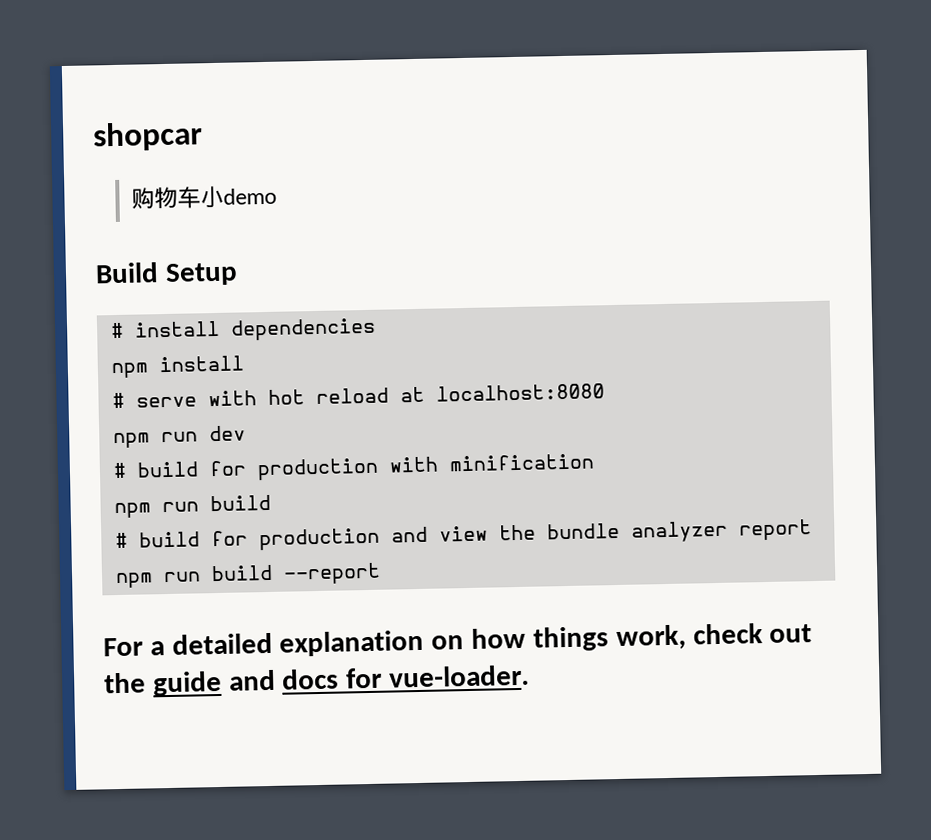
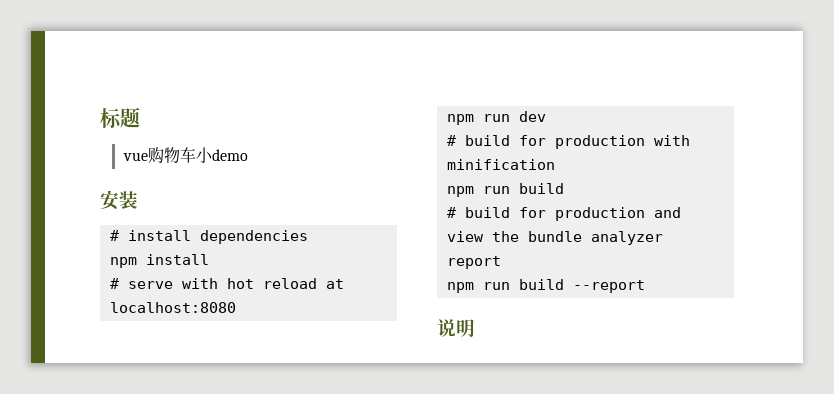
- shopcar
- 购物车小demo
+ 标题
+ vue购物车小demo
- Build Setup
+ 安装
- For a detailed explanation on how things work, check out the guide and docs for vue-loader.
+ 说明

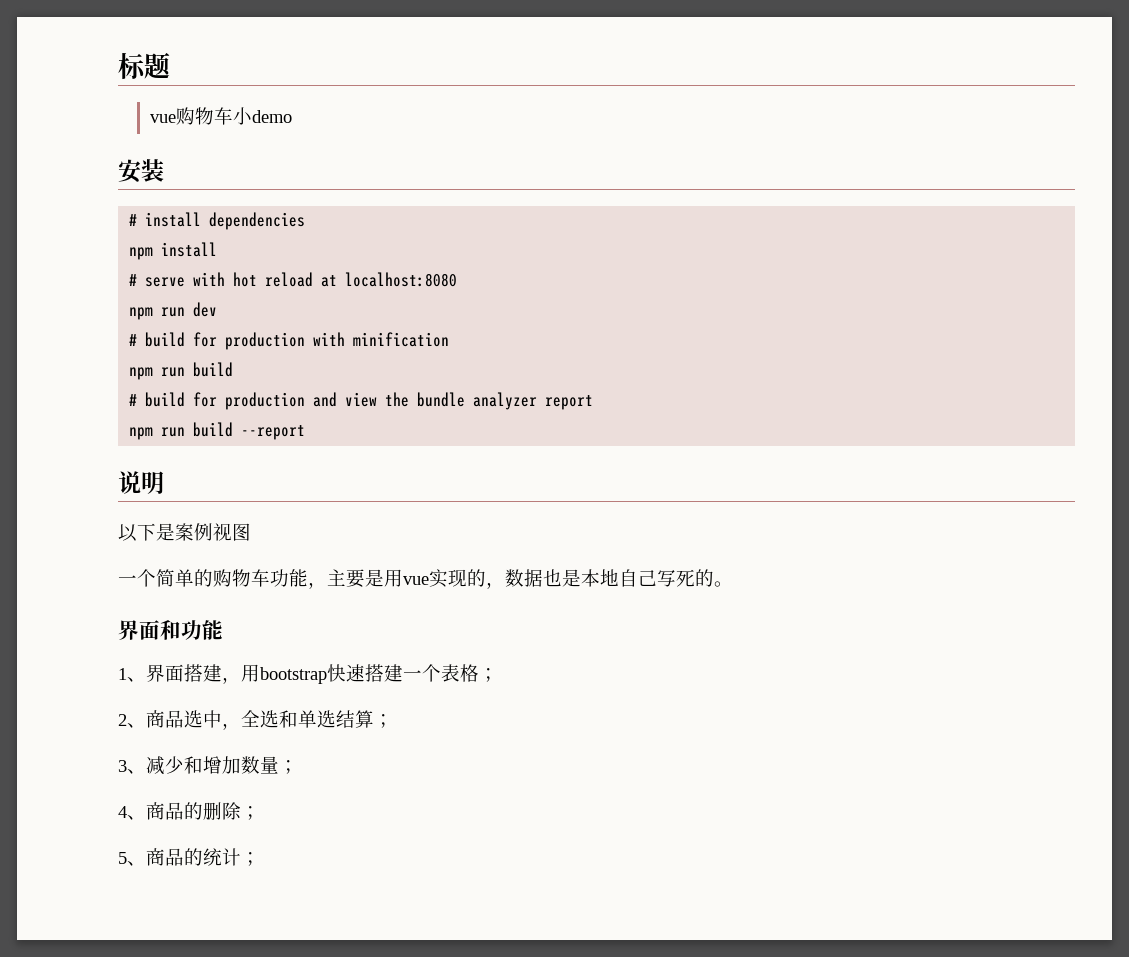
+ 以下是案例视图
+ 一个简单的购物车功能，主要是用vue实现的，数据也是本地自己写死的。
+ 界面和功能
+ 1、界面搭建，用bootstrap快速搭建一个表格；
+ 2、商品选中，全选和单选结算；
+ 3、减少和增加数量；
+ 4、商品的删除；
+ 5、商品的统计；

